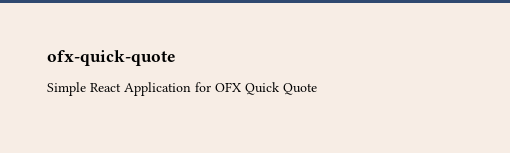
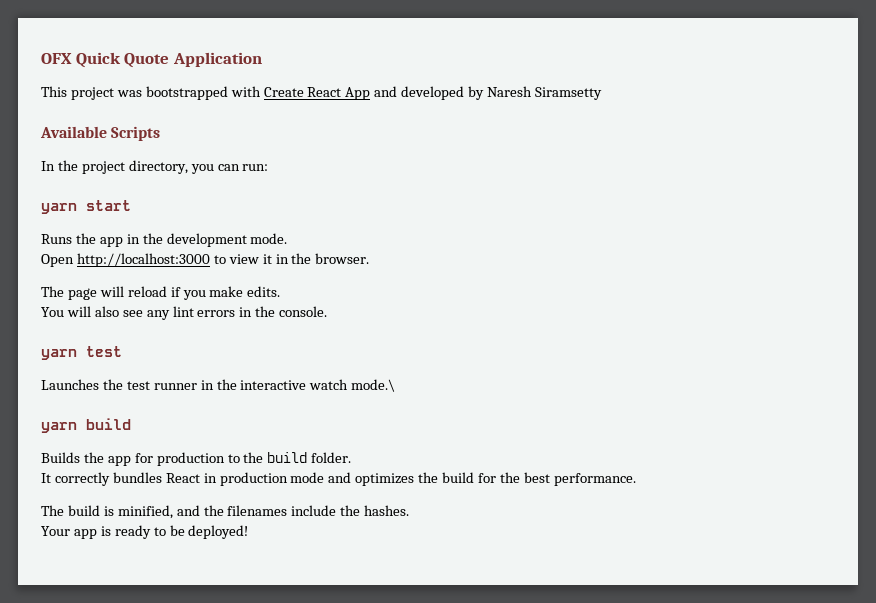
- ofx-quick-quote
- Simple React Application for OFX Quick Quote
+ OFX Quick Quote Application
+ This project was bootstrapped with Create React App and developed by Naresh Siramsetty
+ Available Scripts
+ In the project directory, you can run:
+ yarn start
+ Runs the app in the development mode.
+ Open http://localhost:3000 to view it in the browser.
+ The page will reload if you make edits.
+ You will also see any lint errors in the console.
+ yarn test
+ Launches the test runner in the interactive watch mode.\
+ yarn build
+ Builds the app for production to the build folder.
+ It correctly bundles React in production mode and optimizes the build for the best performance.
+ The build is minified, and the filenames include the hashes.
+ Your app is ready to be deployed!

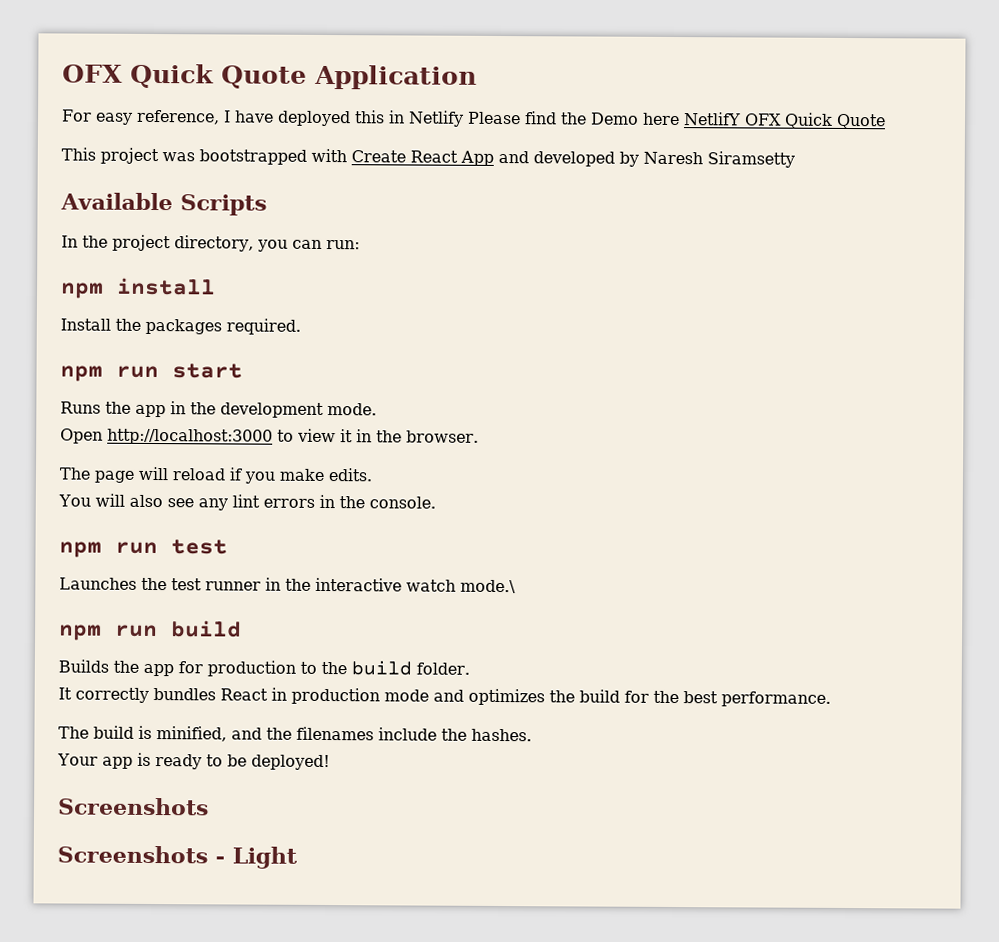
+ For easy reference, I have deployed this in Netlify Please find the Demo here NetlifY OFX Quick Quote
- yarn start
+ npm install
+ Install the packages required.
+ npm run start
- yarn test
+ npm run test
- yarn build
+ npm run build
  Your app is ready to be deployed!
+ Screenshots
+ Screenshots - Light

